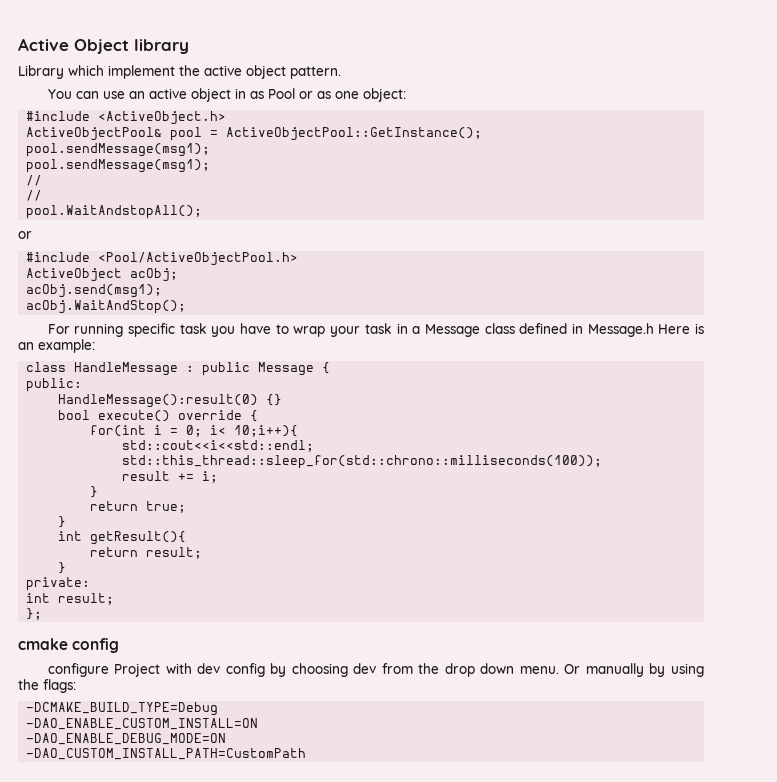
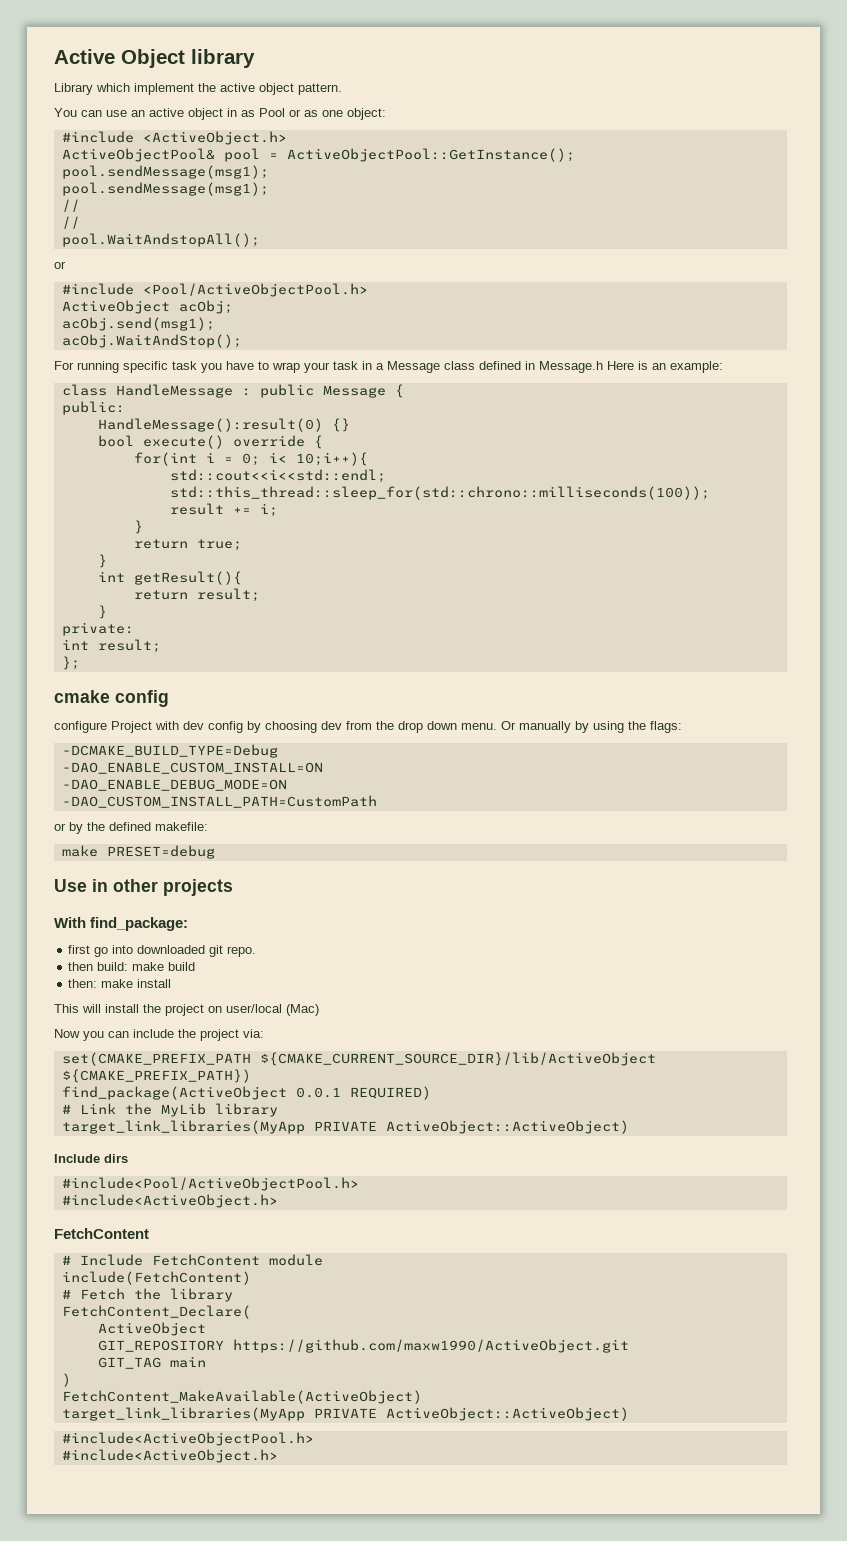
+ or by the defined makefile:
+ make PRESET=debug
+ Use in other projects
+ With find_package:
+ first go into downloaded git repo.
+ then build: make build
+ then: make install
+ This will install the project on user/local (Mac)
+ Now you can include the project via:
+ set(CMAKE_PREFIX_PATH ${CMAKE_CURRENT_SOURCE_DIR}/lib/ActiveObject ${CMAKE_PREFIX_PATH})
+ find_package(ActiveObject 0.0.1 REQUIRED)
+ # Link the MyLib library
+ target_link_libraries(MyApp PRIVATE ActiveObject::ActiveObject)
+ Include dirs
+ #include<Pool/ActiveObjectPool.h>
+ #include<ActiveObject.h>
+ FetchContent
+ # Include FetchContent module
+ include(FetchContent)
+ # Fetch the library
+ FetchContent_Declare(
+ ActiveObject
+ GIT_REPOSITORY https://github.com/maxw1990/ActiveObject.git
+ GIT_TAG main
+ )
+ FetchContent_MakeAvailable(ActiveObject)
+ target_link_libraries(MyApp PRIVATE ActiveObject::ActiveObject)
+ #include<ActiveObjectPool.h>
+ #include<ActiveObject.h>

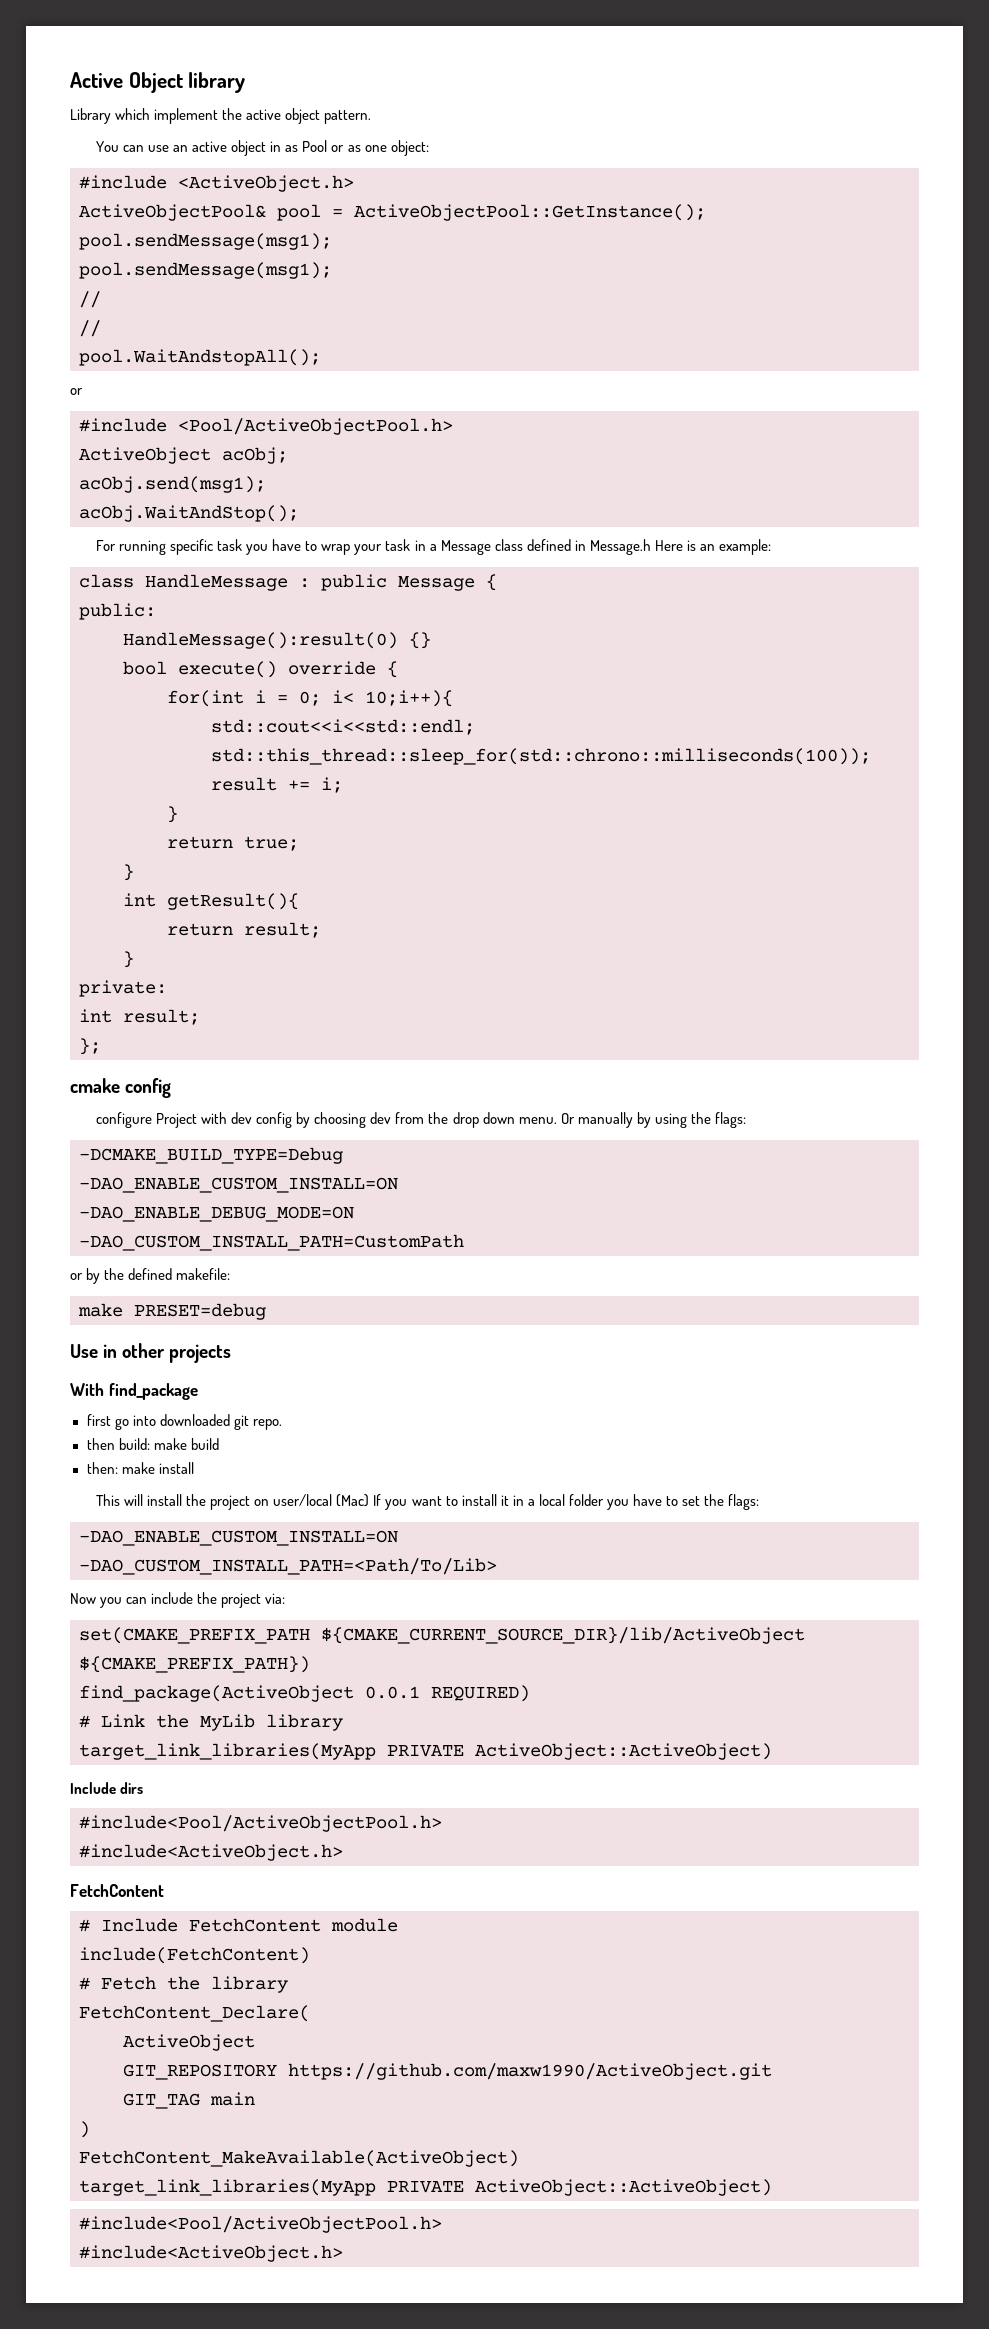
- With find_package:
+ With find_package
- This will install the project on user/local (Mac)
+ This will install the project on user/local (Mac) If you want to install it in a local folder you have to set the flags:
+ -DAO_ENABLE_CUSTOM_INSTALL=ON
+ -DAO_CUSTOM_INSTALL_PATH=<Path/To/Lib>
  FetchContent_MakeAvailable(ActiveObject)
  target_link_libraries(MyApp PRIVATE ActiveObject::ActiveObject)
- #include<ActiveObjectPool.h>
+ #include<Pool/ActiveObjectPool.h>

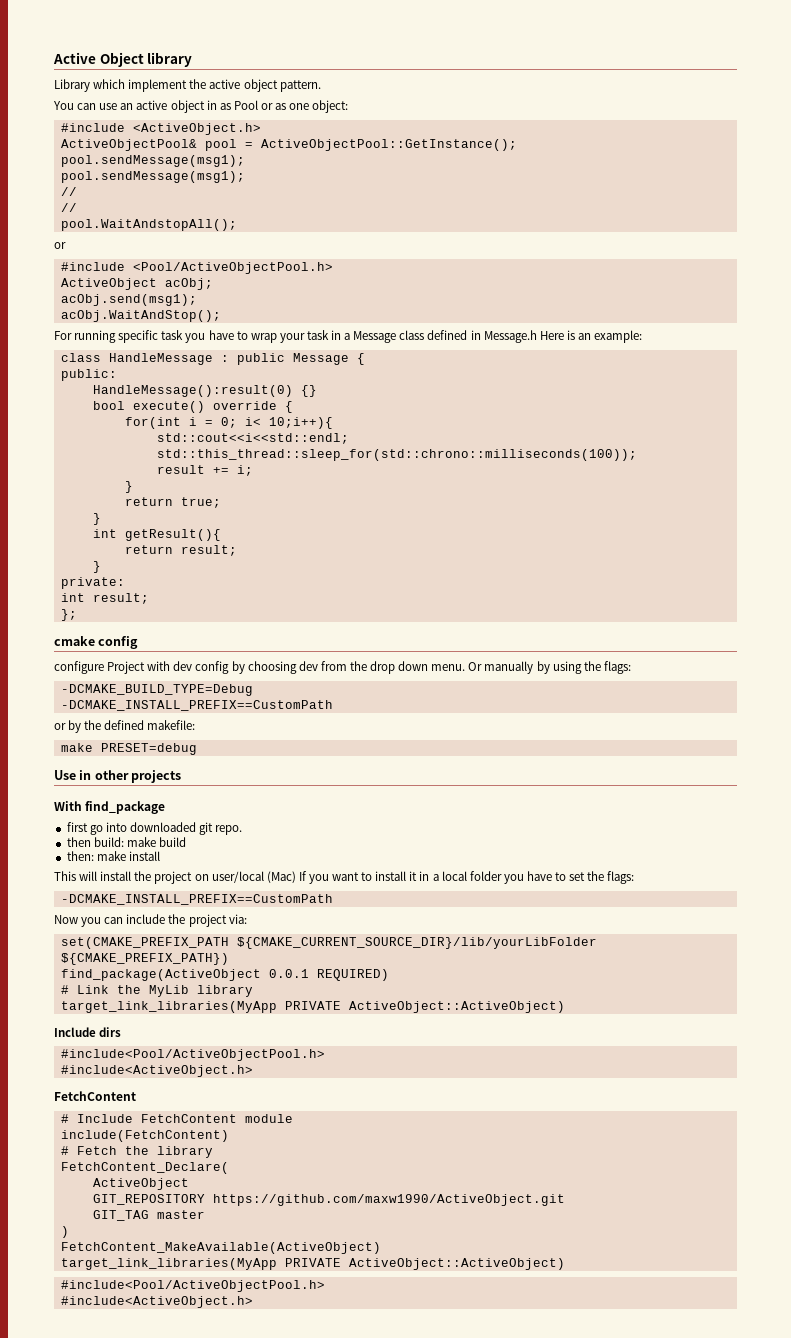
  -DCMAKE_BUILD_TYPE=Debug
- -DAO_ENABLE_CUSTOM_INSTALL=ON
- -DAO_ENABLE_DEBUG_MODE=ON
- -DAO_CUSTOM_INSTALL_PATH=CustomPath
+ -DCMAKE_INSTALL_PREFIX==CustomPath
  This will install the project on user/local (Mac) If you want to install it in a local folder you have to set the flags:
- -DAO_ENABLE_CUSTOM_INSTALL=ON
- -DAO_CUSTOM_INSTALL_PATH=<Path/To/Lib>
+ -DCMAKE_INSTALL_PREFIX==CustomPath
- set(CMAKE_PREFIX_PATH ${CMAKE_CURRENT_SOURCE_DIR}/lib/ActiveObject ${CMAKE_PREFIX_PATH})
+ set(CMAKE_PREFIX_PATH ${CMAKE_CURRENT_SOURCE_DIR}/lib/yourLibFolder ${CMAKE_PREFIX_PATH})
- GIT_TAG main
+ GIT_TAG master

